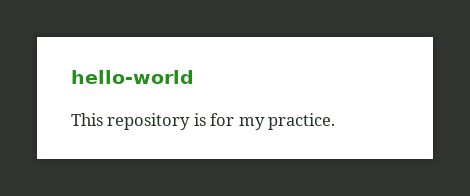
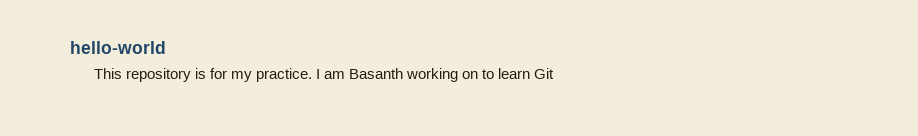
+ I am Basanth working on to learn Git

